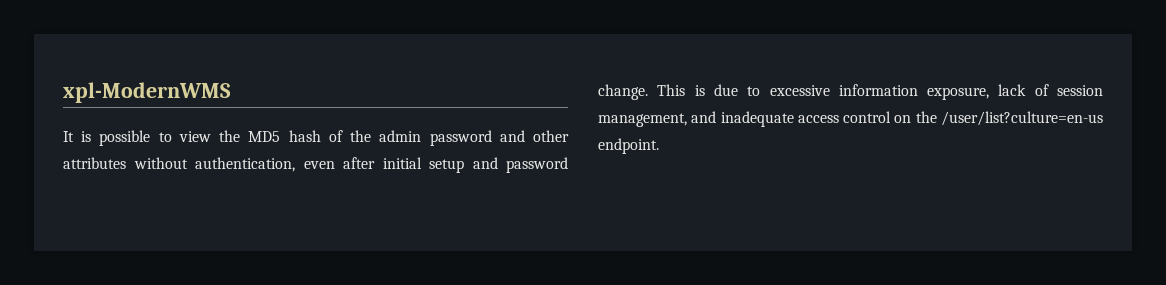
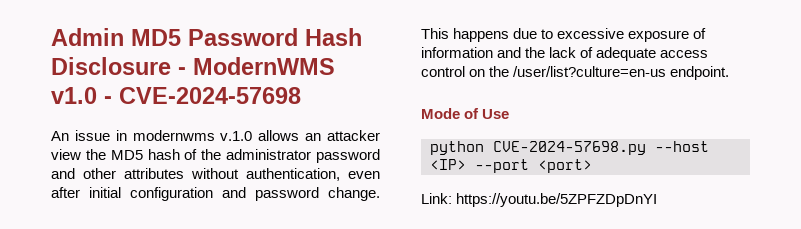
- xpl-ModernWMS
- It is possible to view the MD5 hash of the admin password and other attributes without authentication, even after initial setup and password change.
+ Admin MD5 Password Hash Disclosure - ModernWMS v1.0 - CVE-2024-57698
+ An issue in modernwms v.1.0 allows an attacker view the MD5 hash of the administrator password and other attributes without authentication, even after initial configuration and password change.
- This is due to excessive information exposure, lack of session management, and inadequate access control on the /user/list?culture=en-us endpoint.
+ This happens due to excessive exposure of information and the lack of adequate access control on the /user/list?culture=en-us endpoint.
+ Mode of Use
+ python CVE-2024-57698.py --host <IP> --port <port>
+ Link: https://youtu.be/5ZPFZDpDnYI

